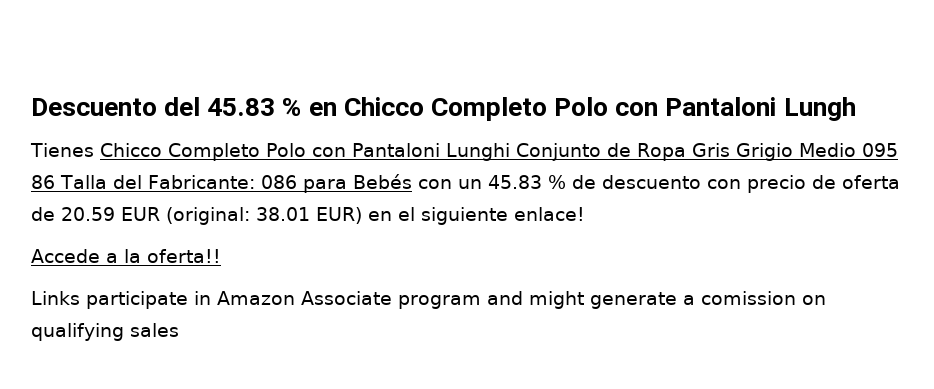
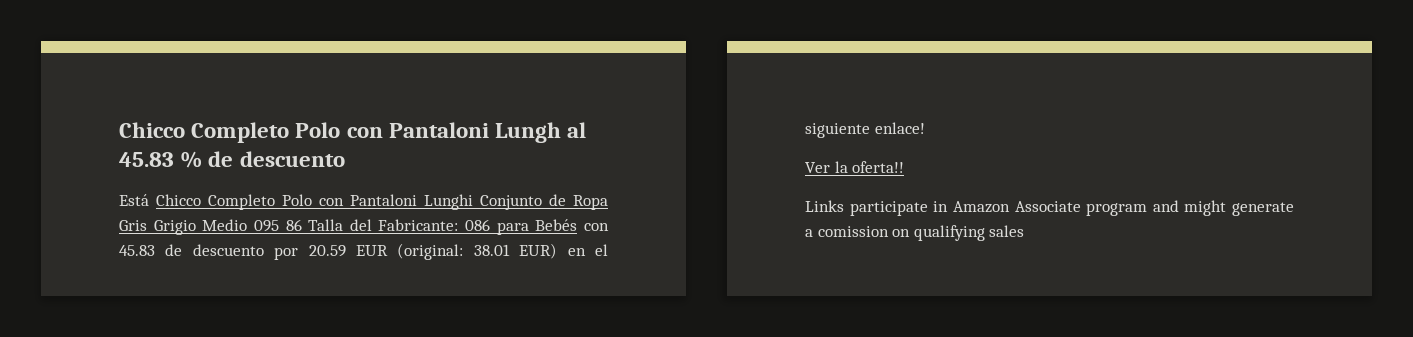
- Descuento del 45.83 % en Chicco Completo Polo con Pantaloni Lungh
- Tienes Chicco Completo Polo con Pantaloni Lunghi Conjunto de Ropa Gris Grigio Medio 095 86 Talla del Fabricante: 086 para Bebés con un 45.83 % de descuento con precio de oferta de 20.59 EUR (original: 38.01 EUR) en el siguiente enlace!
+ Chicco Completo Polo con Pantaloni Lungh al 45.83 % de descuento
+ Está Chicco Completo Polo con Pantaloni Lunghi Conjunto de Ropa Gris Grigio Medio 095 86 Talla del Fabricante: 086 para Bebés con 45.83 de descuento por 20.59 EUR (original: 38.01 EUR) en el siguiente enlace!
- Accede a la oferta!!
+ Ver la oferta!!

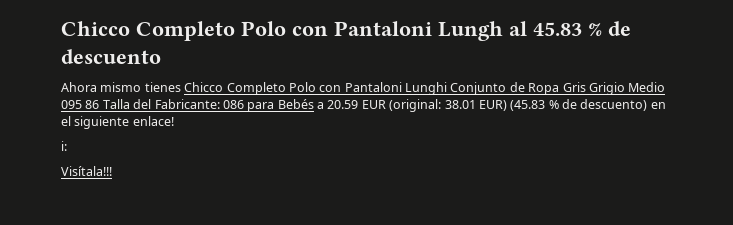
- Está Chicco Completo Polo con Pantaloni Lunghi Conjunto de Ropa Gris Grigio Medio 095 86 Talla del Fabricante: 086 para Bebés con 45.83 de descuento por 20.59 EUR (original: 38.01 EUR) en el siguiente enlace!
+ Ahora mismo tienes Chicco Completo Polo con Pantaloni Lunghi Conjunto de Ropa Gris Grigio Medio 095 86 Talla del Fabricante: 086 para Bebés a 20.59 EUR (original: 38.01 EUR) (45.83 % de descuento) en el siguiente enlace!
- Ver la oferta!!
- Links participate in Amazon Associate program and might generate a comission on qualifying sales
+ ℹ:
+ Visítala!!!

